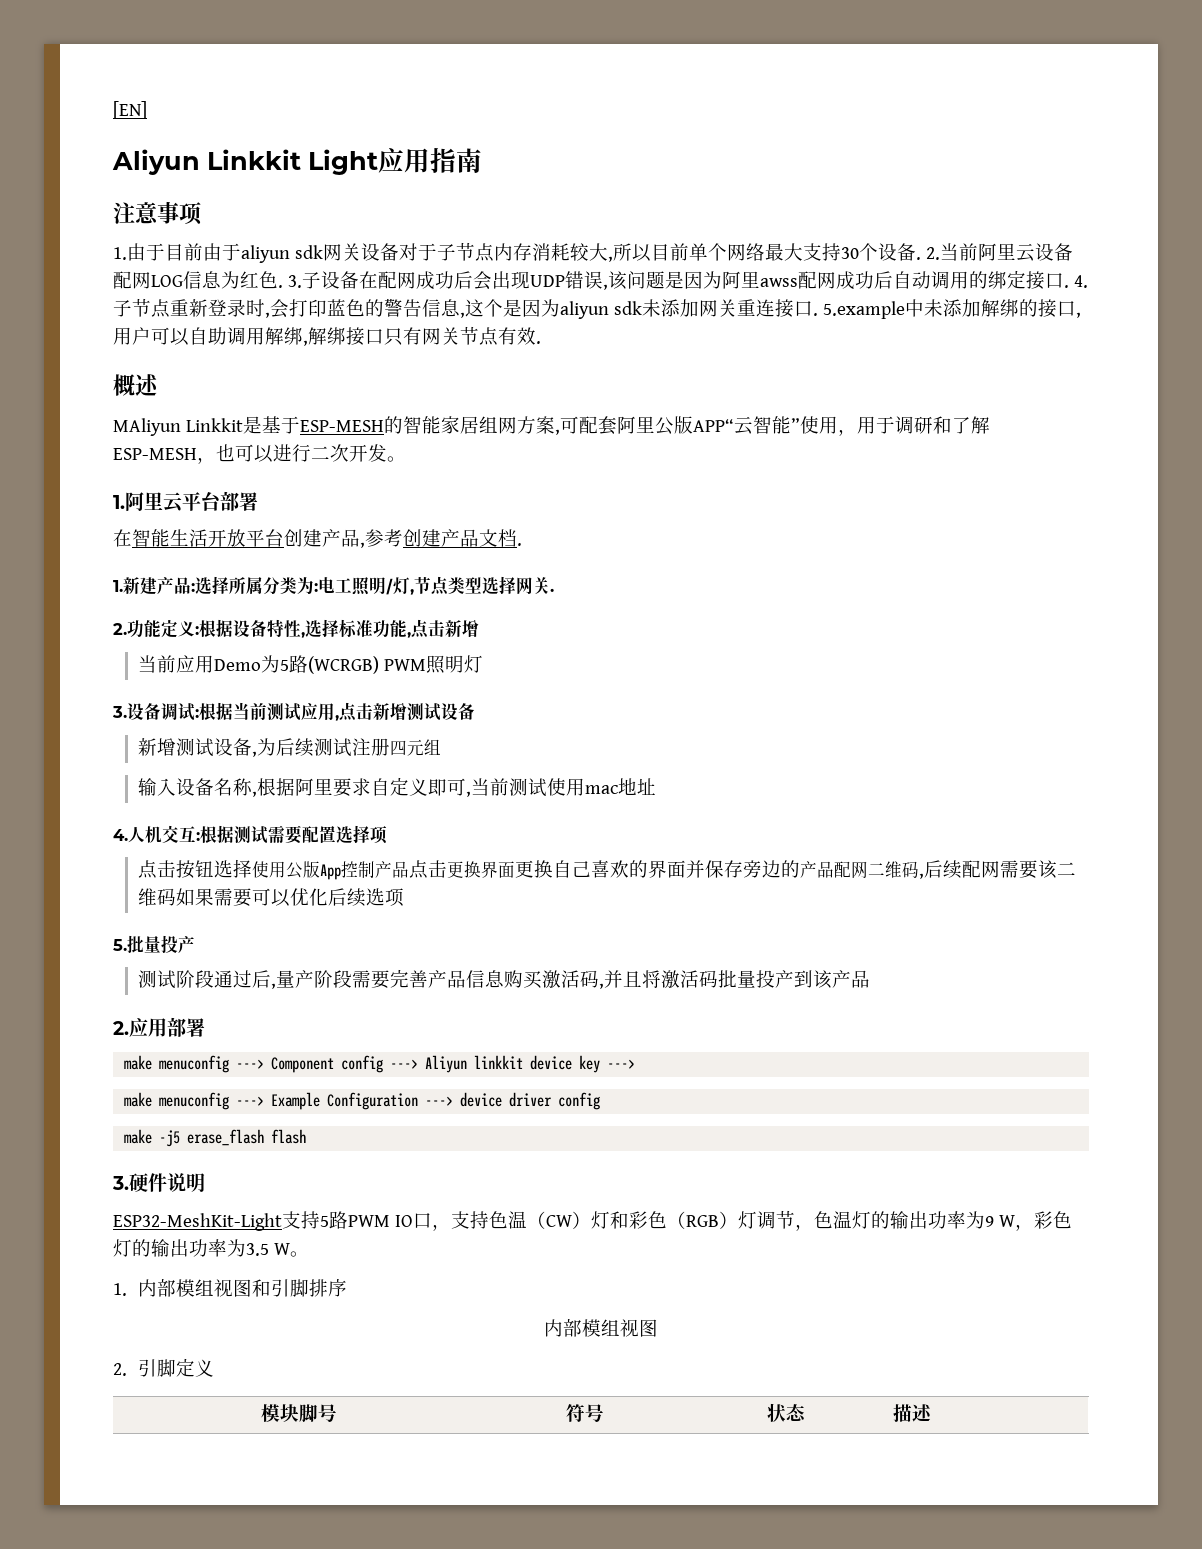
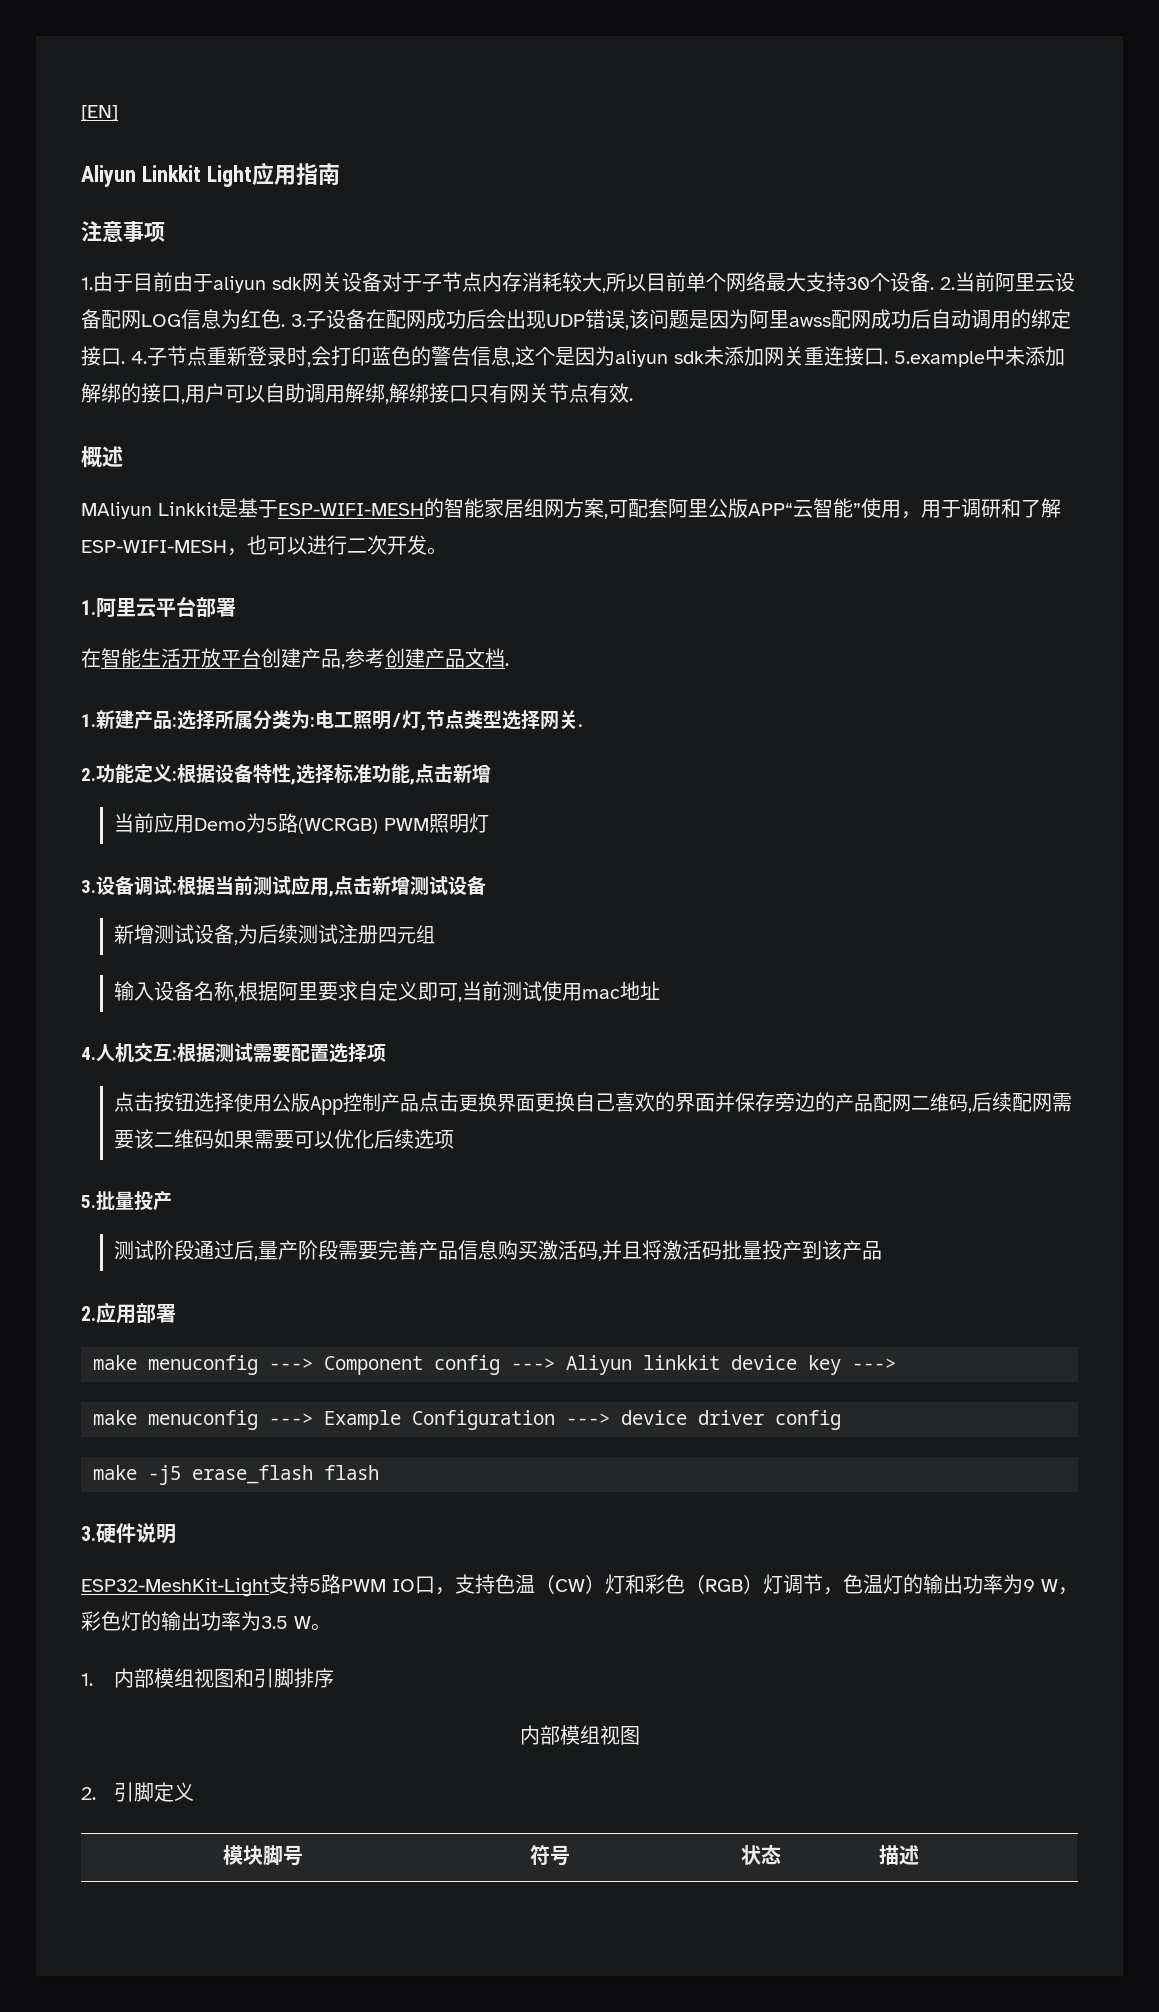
- MAliyun Linkkit是基于ESP-MESH的智能家居组网方案,可配套阿里公版APP“云智能”使用，用于调研和了解ESP-MESH，也可以进行二次开发。
+ MAliyun Linkkit是基于ESP-WIFI-MESH的智能家居组网方案,可配套阿里公版APP“云智能”使用，用于调研和了解ESP-WIFI-MESH，也可以进行二次开发。

